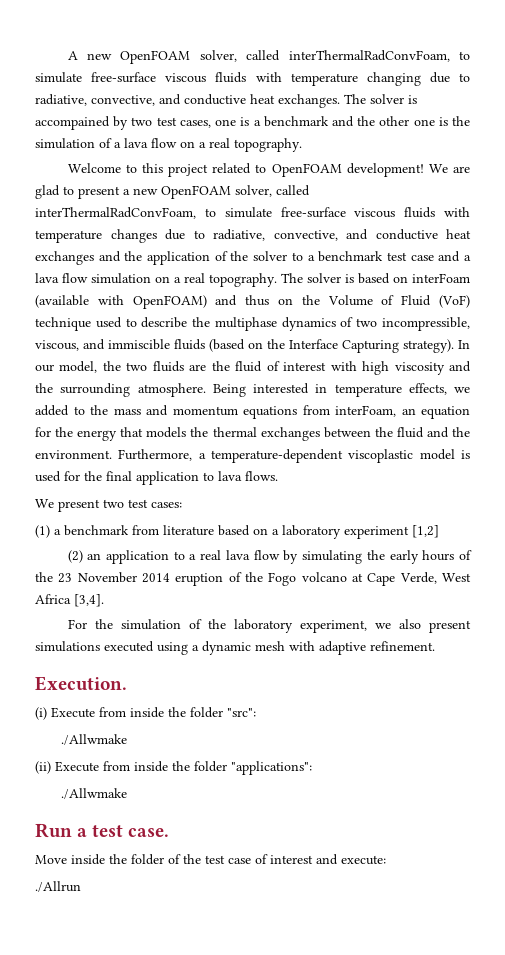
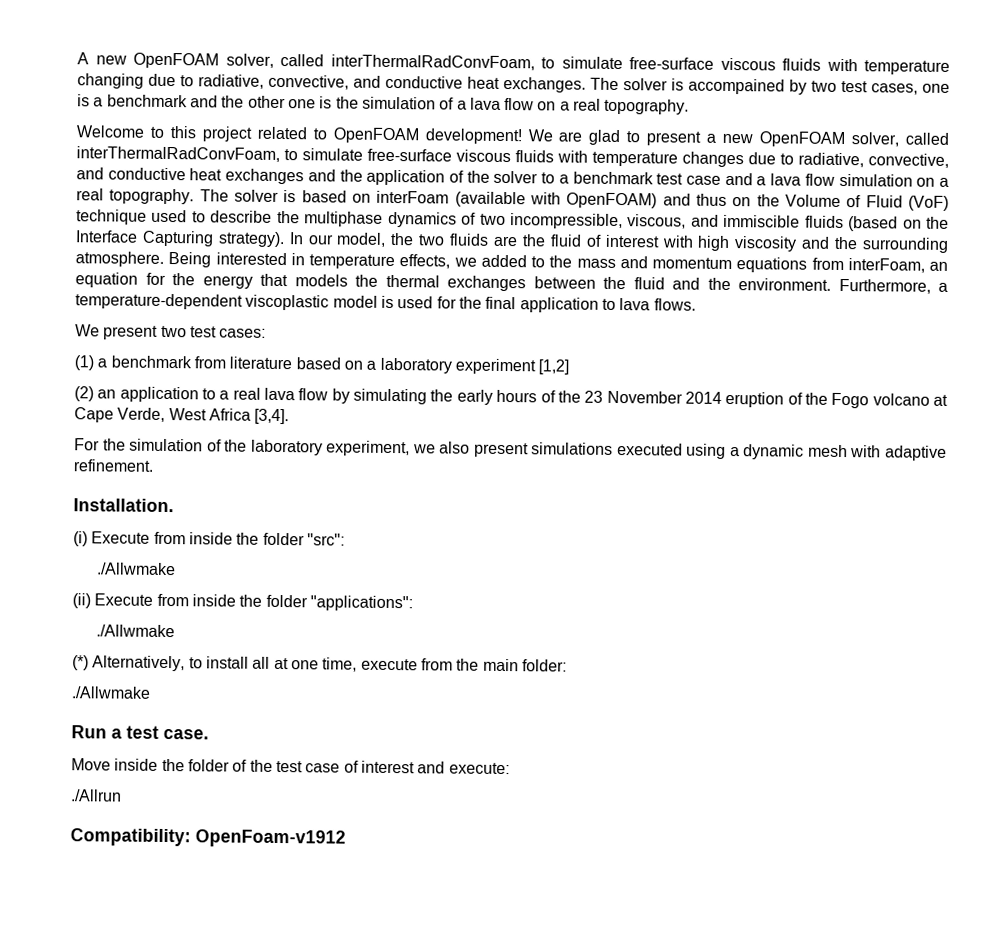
- Execution.
+ Installation.
+ (*) Alternatively, to install all at one time, execute from the main folder:
+ ./Allwmake
+ Compatibility: OpenFoam-v1912

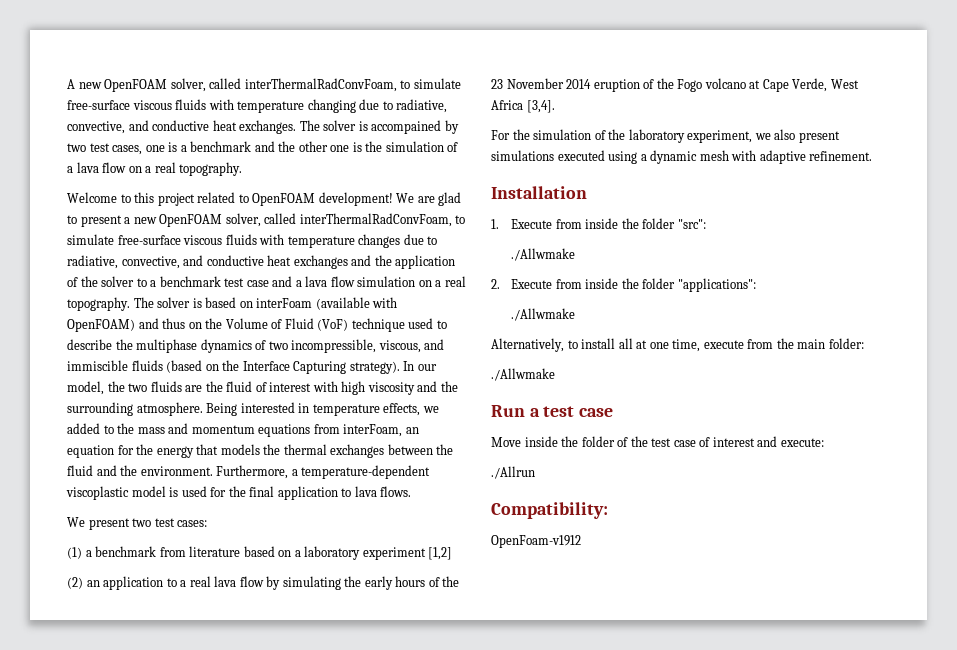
- Installation.
- (i) Execute from inside the folder "src":
+ Installation
+ 1. Execute from inside the folder "src":
- (ii) Execute from inside the folder "applications":
+ 2. Execute from inside the folder "applications":
- (*) Alternatively, to install all at one time, execute from the main folder:
+ Alternatively, to install all at one time, execute from the main folder:
- Run a test case.
+ Run a test case
- Compatibility: OpenFoam-v1912
+ Compatibility:
+ OpenFoam-v1912

